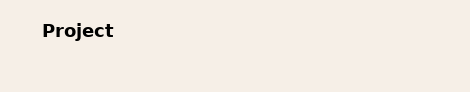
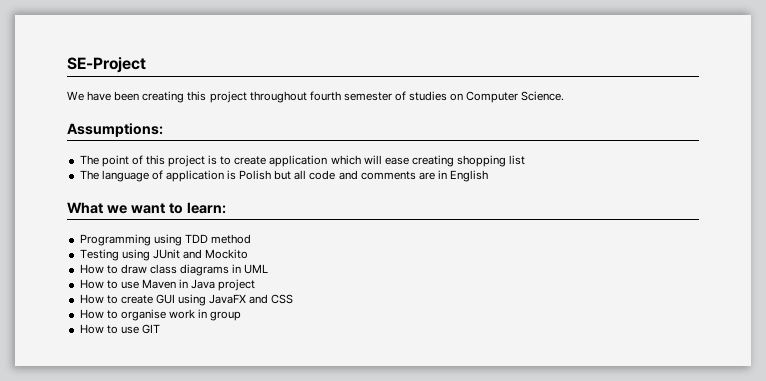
- Project
+ SE-Project
+ We have been creating this project throughout fourth semester of studies on Computer Science.
+ Assumptions:
+ The point of this project is to create application which will ease creating shopping list
+ The language of application is Polish but all code and comments are in English
+ What we want to learn:
+ Programming using TDD method
+ Testing using JUnit and Mockito
+ How to draw class diagrams in UML
+ How to use Maven in Java project
+ How to create GUI using JavaFX and CSS
+ How to organise work in group
+ How to use GIT

